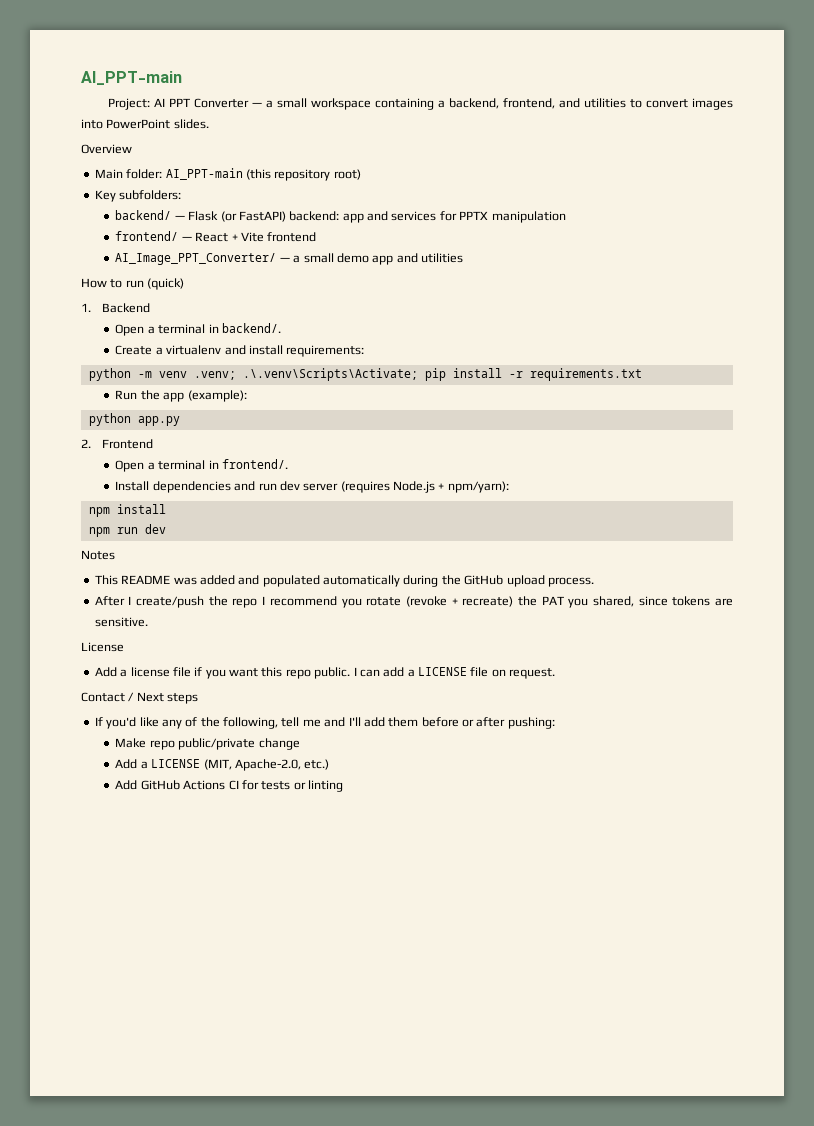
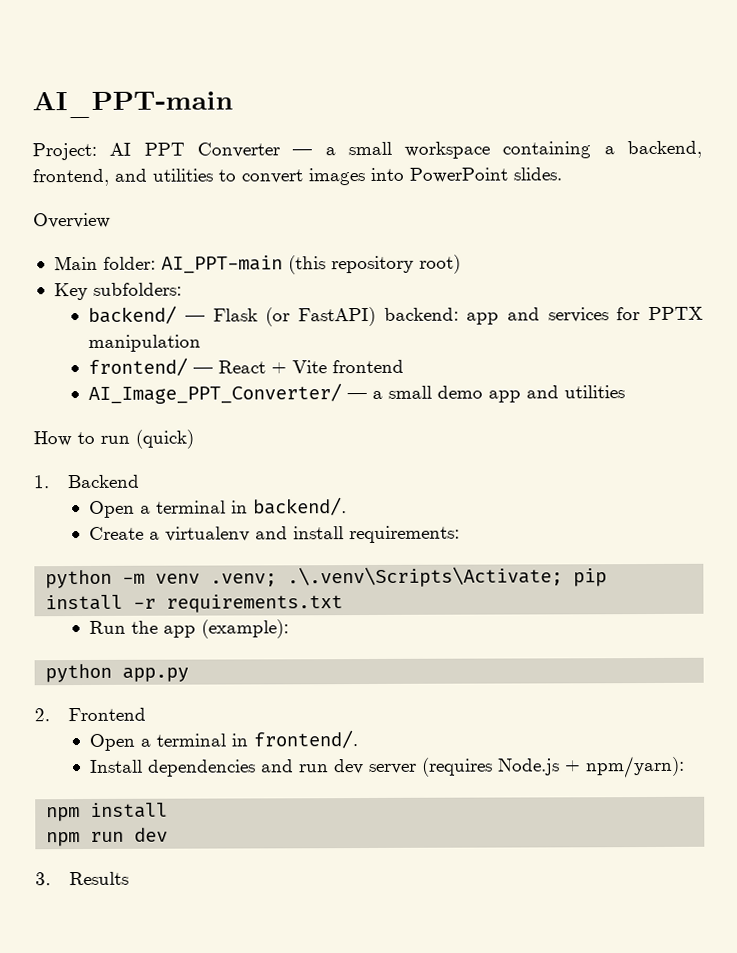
- Notes
- This README was added and populated automatically during the GitHub upload process.
- After I create/push the repo I recommend you rotate (revoke + recreate) the PAT you shared, since tokens are sensitive.
- License
- Add a license file if you want this repo public. I can add a LICENSE file on request.
- Contact / Next steps
- If you'd like any of the following, tell me and I'll add them before or after pushing:
- Make repo public/private change
- Add a LICENSE (MIT, Apache-2.0, etc.)
- Add GitHub Actions CI for tests or linting
+ 3. Results

